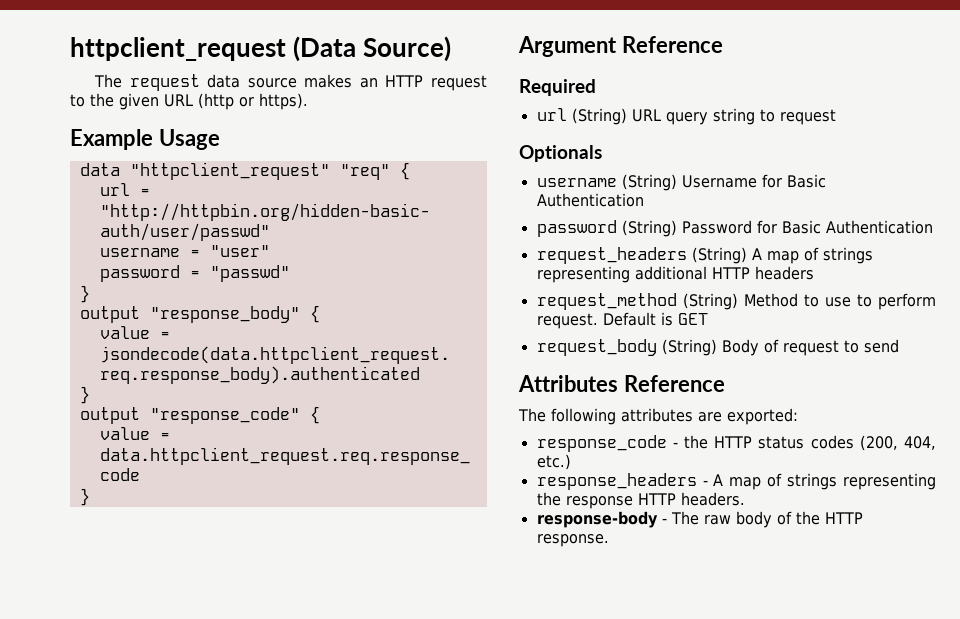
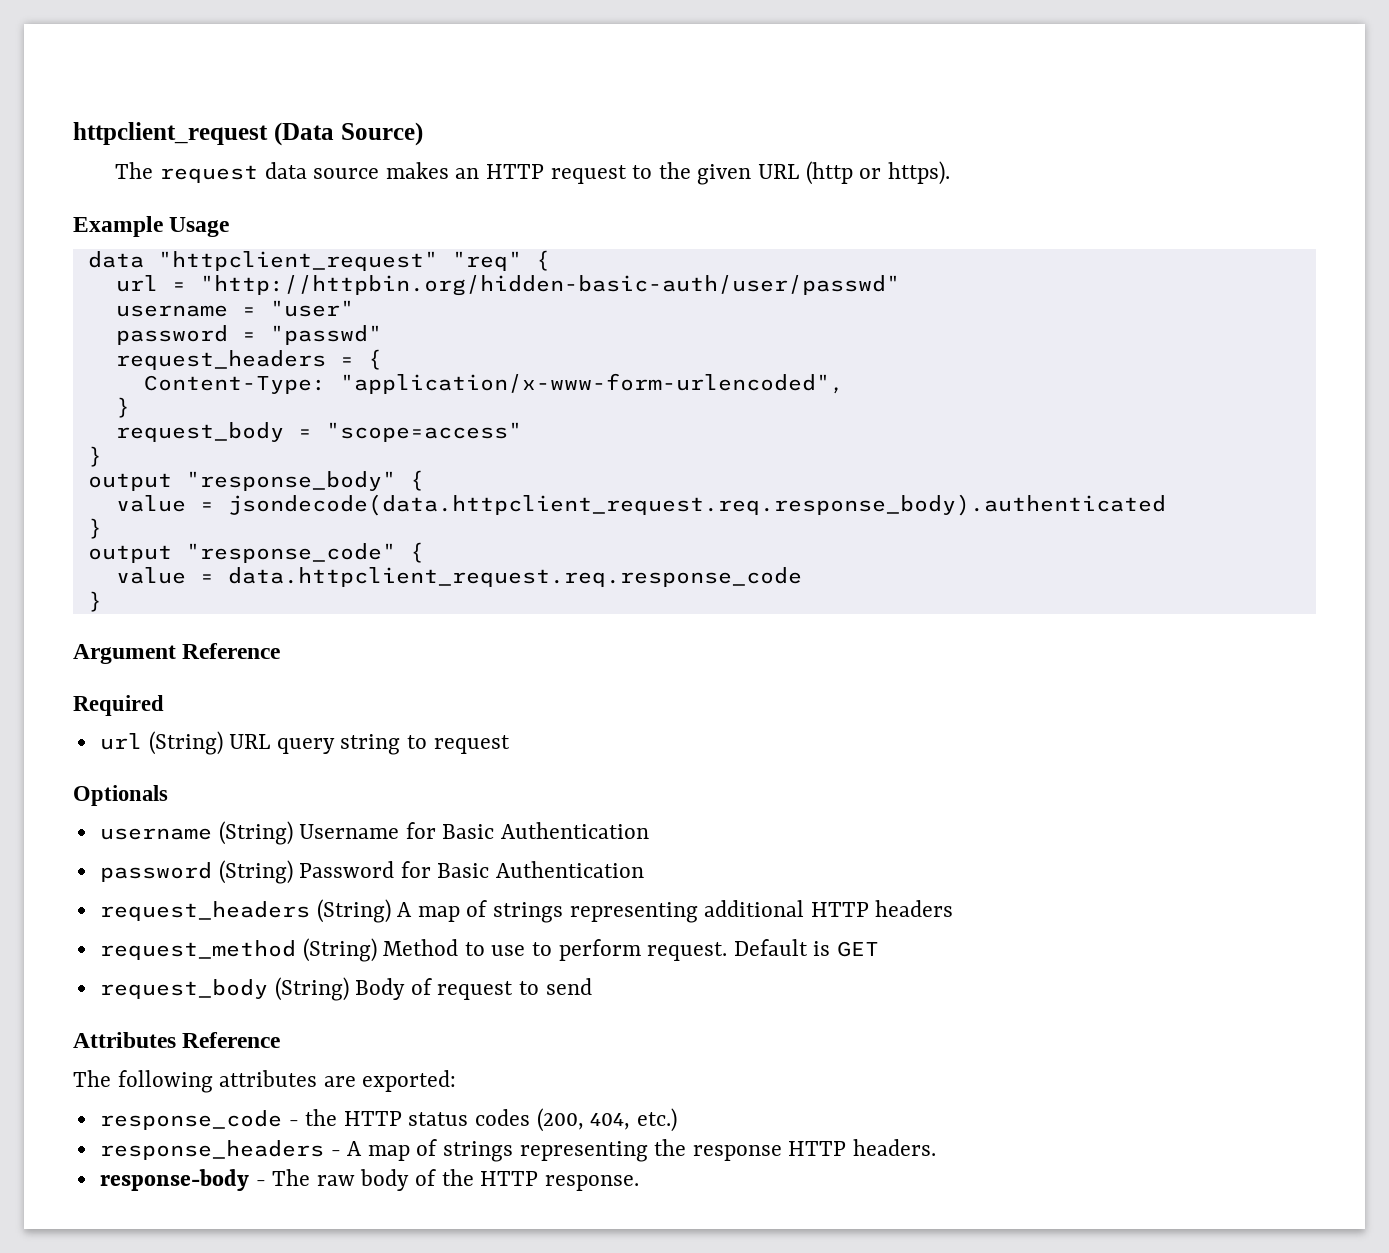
+ request_headers = {
+ Content-Type: "application/x-www-form-urlencoded",
+ }
+ request_body = "scope=access"

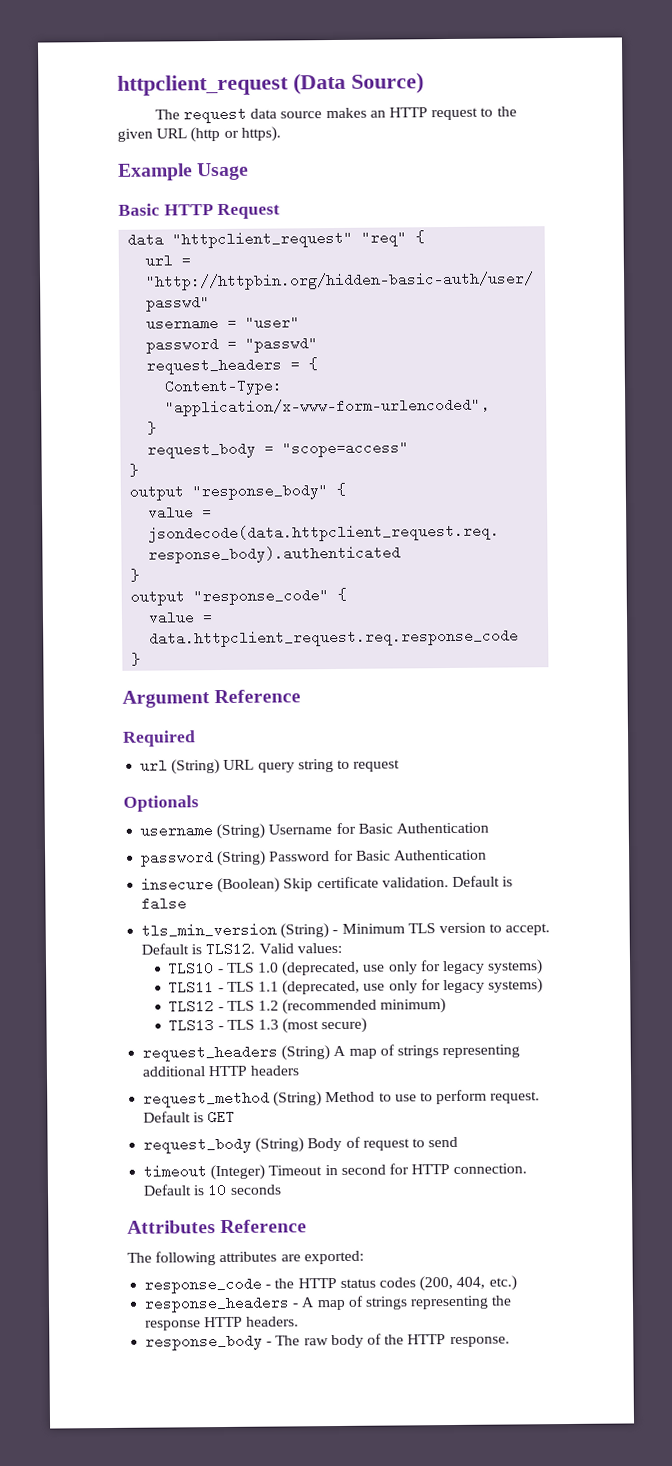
+ Basic HTTP Request
+ insecure (Boolean) Skip certificate validation. Default is false
+ tls_min_version (String) - Minimum TLS version to accept. Default is TLS12. Valid values:
+ TLS10 - TLS 1.0 (deprecated, use only for legacy systems)
+ TLS11 - TLS 1.1 (deprecated, use only for legacy systems)
+ TLS12 - TLS 1.2 (recommended minimum)
+ TLS13 - TLS 1.3 (most secure)
+ timeout (Integer) Timeout in second for HTTP connection. Default is 10 seconds
- response-body - The raw body of the HTTP response.
+ response_body - The raw body of the HTTP response.

